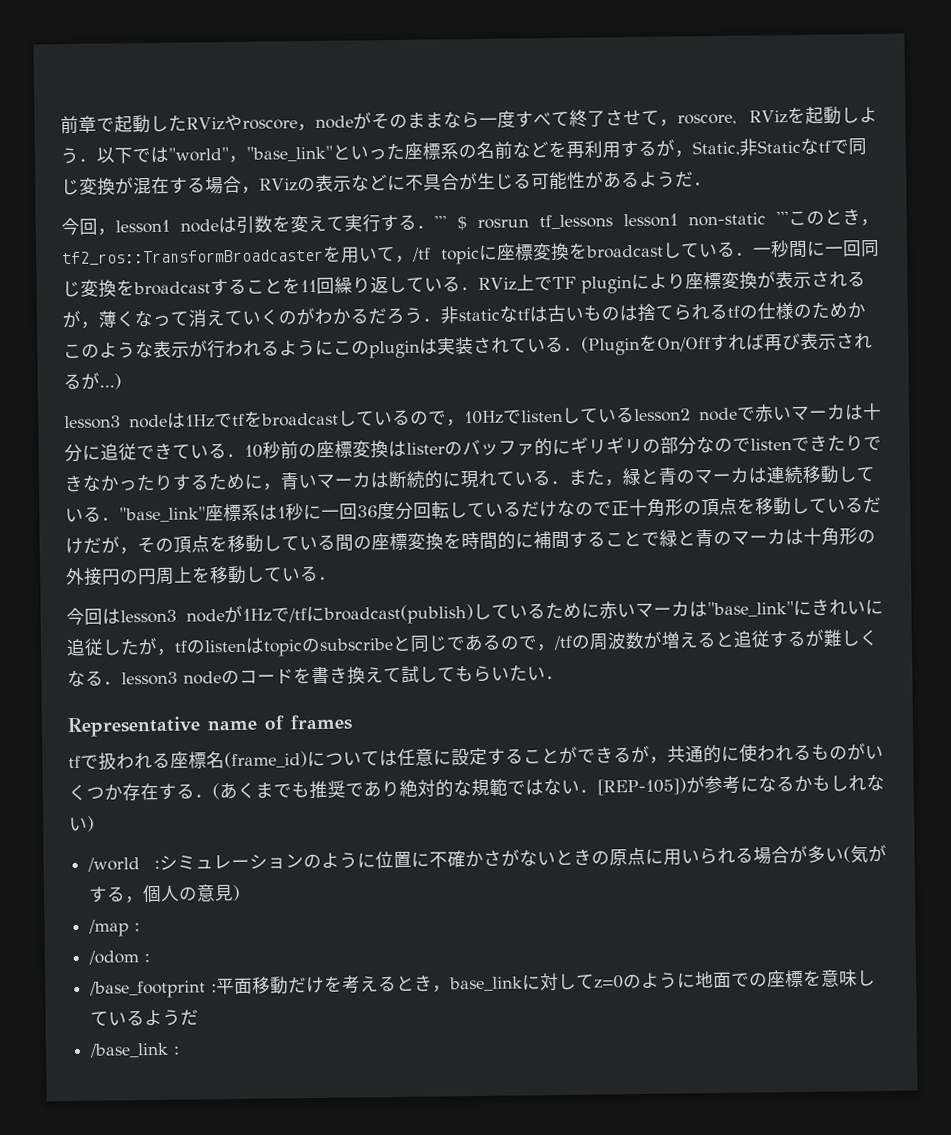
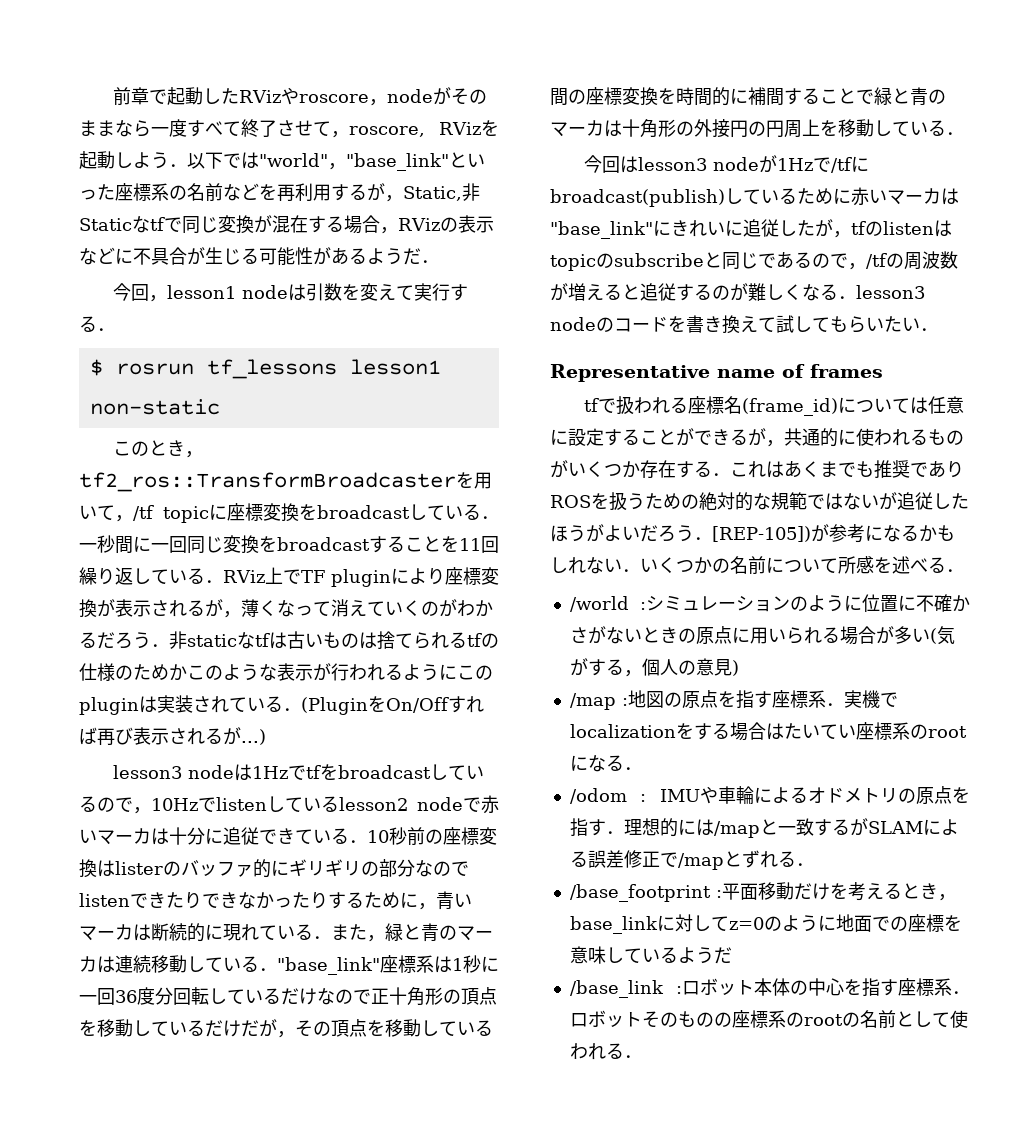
- 今回，lesson1 nodeは引数を変えて実行する．''' $ rosrun tf_lessons lesson1 non-static '''このとき，tf2_ros::TransformBroadcasterを用いて，/tf topicに座標変換をbroadcastしている．一秒間に一回同じ変換をbroadcastすることを11回繰り返している．RViz上でTF pluginにより座標変換が表示されるが，薄くなって消えていくのがわかるだろう．非staticなtfは古いものは捨てられるtfの仕様のためかこのような表示が行われるようにこのpluginは実装されている．(PluginをOn/Offすれば再び表示されるが...)
+ 今回，lesson1 nodeは引数を変えて実行する．
+ $ rosrun tf_lessons lesson1 non-static
+ このとき，tf2_ros::TransformBroadcasterを用いて，/tf topicに座標変換をbroadcastしている．一秒間に一回同じ変換をbroadcastすることを11回繰り返している．RViz上でTF pluginにより座標変換が表示されるが，薄くなって消えていくのがわかるだろう．非staticなtfは古いものは捨てられるtfの仕様のためかこのような表示が行われるようにこのpluginは実装されている．(PluginをOn/Offすれば再び表示されるが...)
- 今回はlesson3 nodeが1Hzで/tfにbroadcast(publish)しているために赤いマーカは"base_link"にきれいに追従したが，tfのlistenはtopicのsubscribeと同じであるので，/tfの周波数が増えると追従するが難しくなる．lesson3 nodeのコードを書き換えて試してもらいたい．
+ 今回はlesson3 nodeが1Hzで/tfにbroadcast(publish)しているために赤いマーカは"base_link"にきれいに追従したが，tfのlistenはtopicのsubscribeと同じであるので，/tfの周波数が増えると追従するのが難しくなる．lesson3 nodeのコードを書き換えて試してもらいたい．
- tfで扱われる座標名(frame_id)については任意に設定することができるが，共通的に使われるものがいくつか存在する．(あくまでも推奨であり絶対的な規範ではない．[REP-105])が参考になるかもしれない)
+ tfで扱われる座標名(frame_id)については任意に設定することができるが，共通的に使われるものがいくつか存在する．これはあくまでも推奨でありROSを扱うための絶対的な規範ではないが追従したほうがよいだろう．[REP-105])が参考になるかもしれない．いくつかの名前について所感を述べる．
- /map :
- /odom :
+ /map :地図の原点を指す座標系．実機でlocalizationをする場合はたいてい座標系のrootになる．
+ /odom : IMUや車輪によるオドメトリの原点を指す．理想的には/mapと一致するがSLAMによる誤差修正で/mapとずれる．
- /base_link :
+ /base_link :ロボット本体の中心を指す座標系．ロボットそのものの座標系のrootの名前として使われる．

